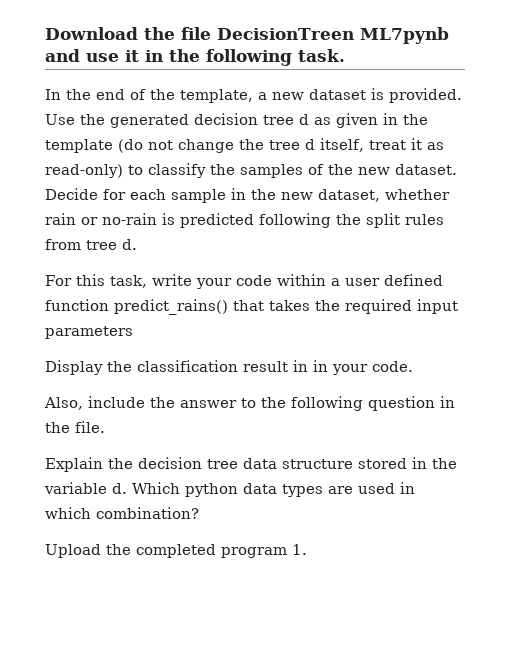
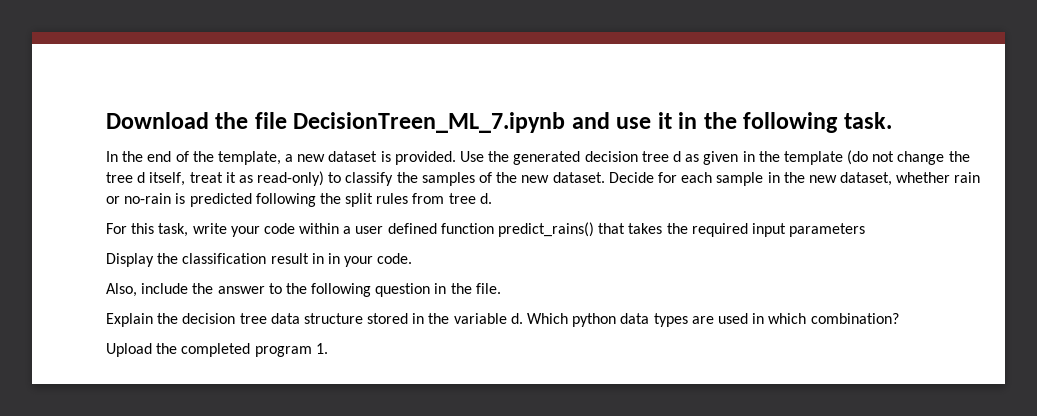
- Download the file DecisionTreen ML7pynb and use it in the following task.
+ Download the file DecisionTreen_ML_7.ipynb and use it in the following task.

